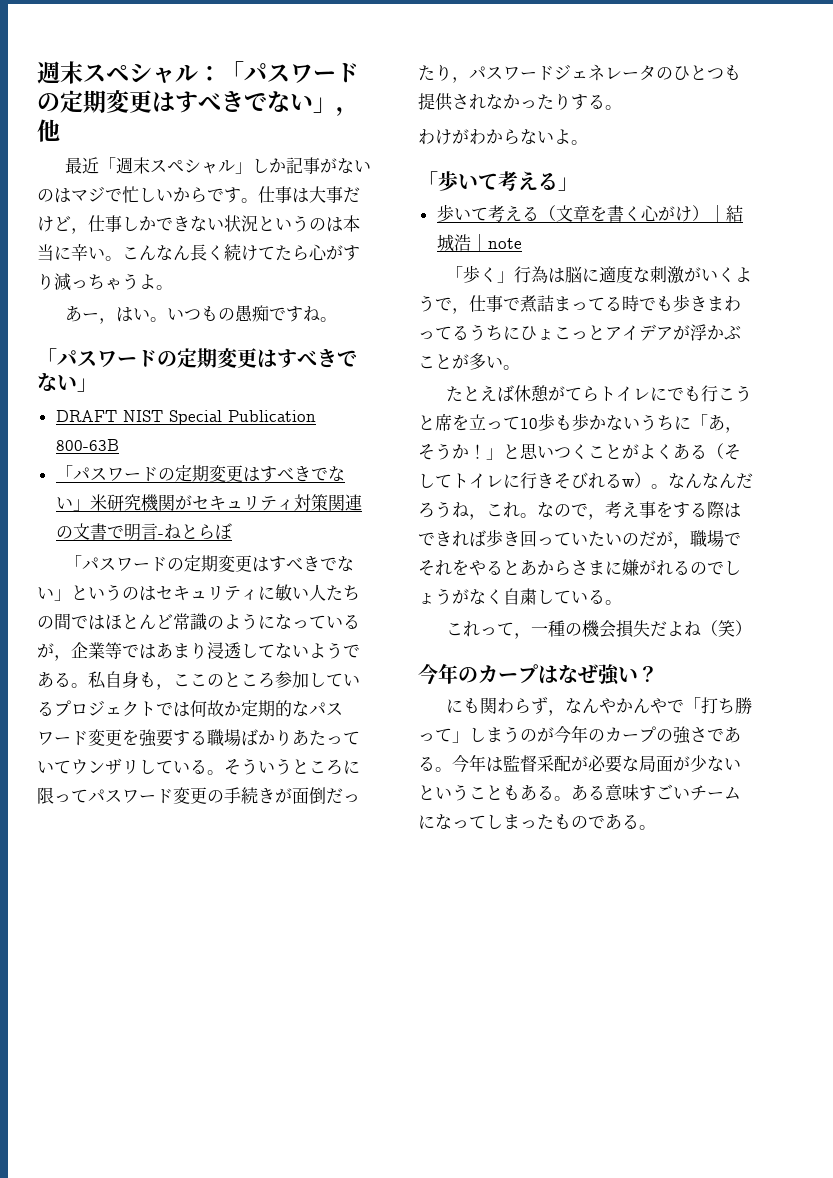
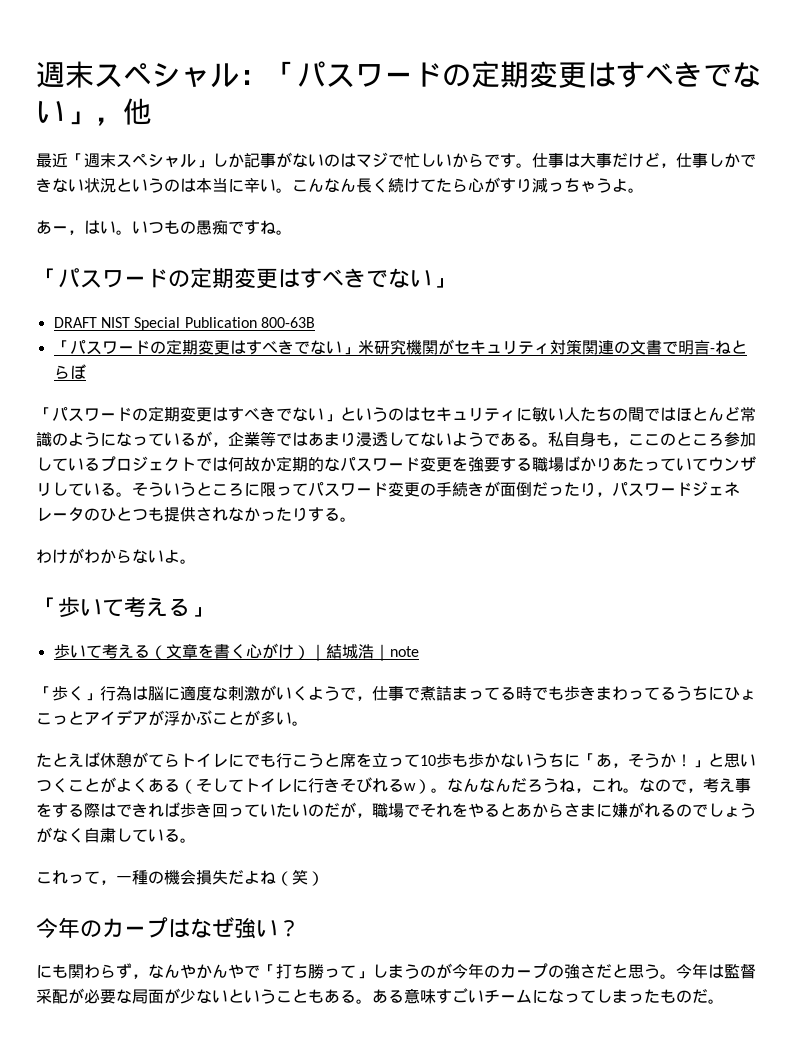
- にも関わらず，なんやかんやで「打ち勝って」しまうのが今年のカープの強さである。
+ にも関わらず，なんやかんやで「打ち勝って」しまうのが今年のカープの強さだと思う。
- ある意味すごいチームになってしまったものである。
+ ある意味すごいチームになってしまったものだ。

